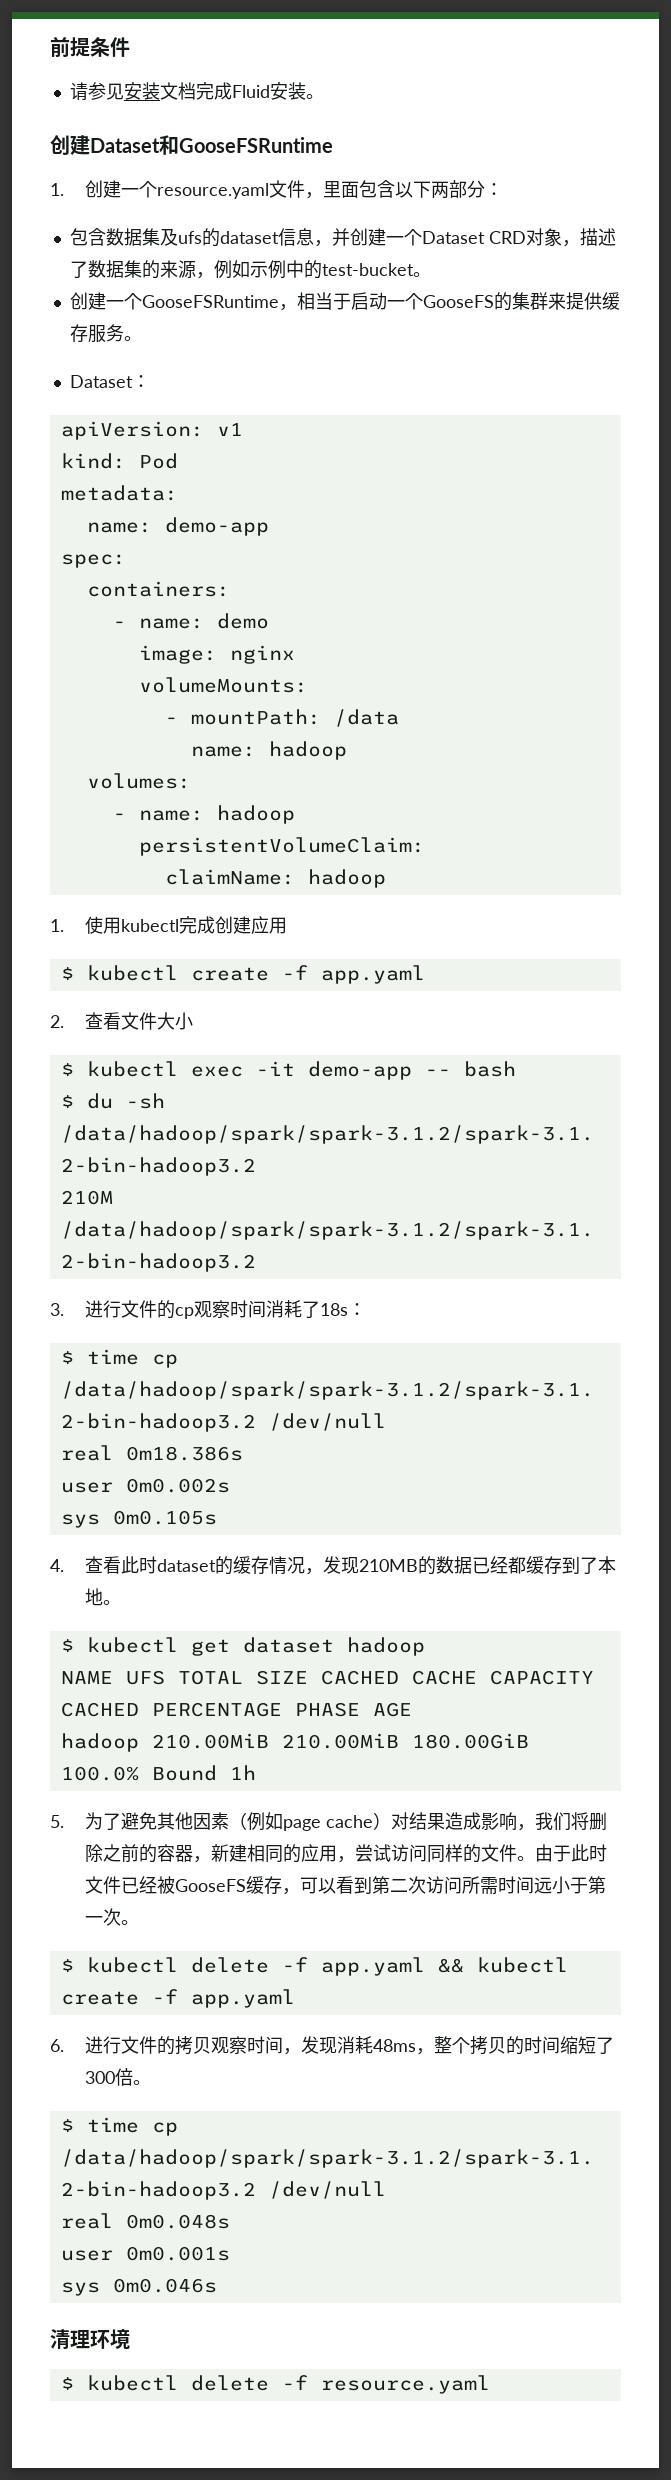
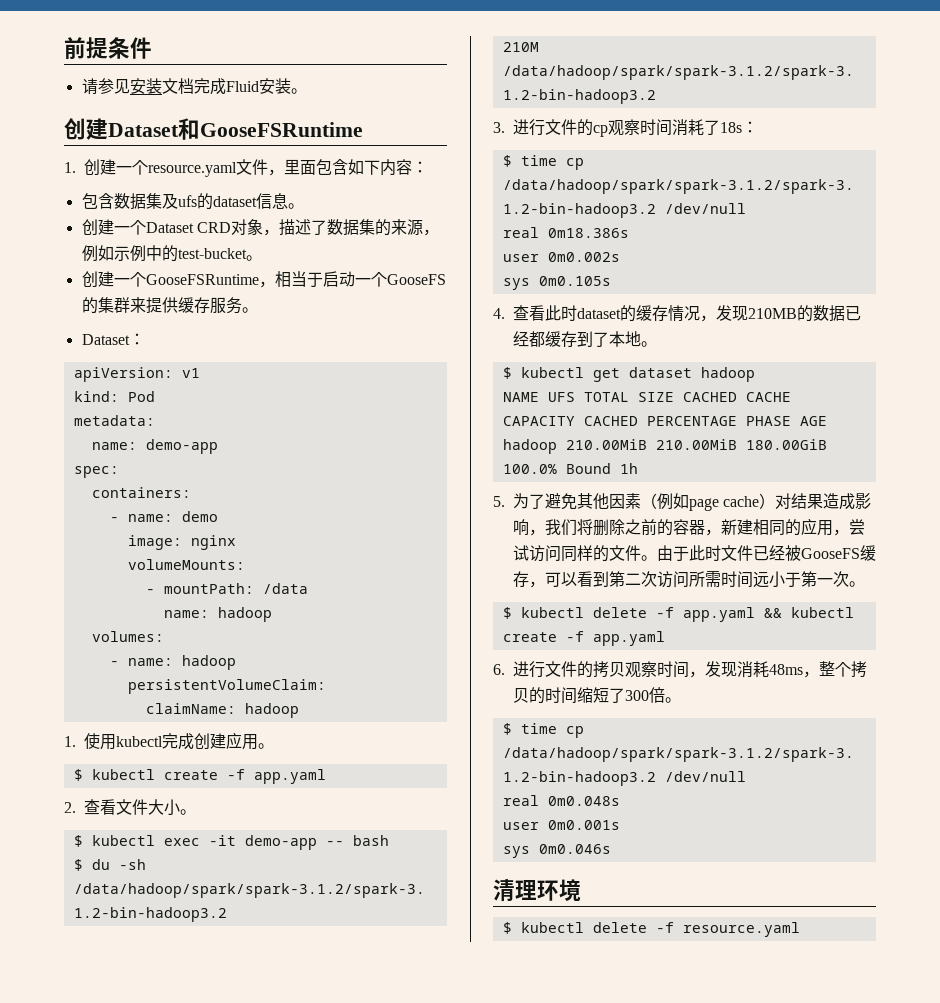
- 1.创建一个resource.yaml文件，里面包含以下两部分：
+ 1.创建一个resource.yaml文件，里面包含如下内容：
- 包含数据集及ufs的dataset信息，并创建一个Dataset CRD对象，描述了数据集的来源，例如示例中的test-bucket。
+ 包含数据集及ufs的dataset信息。
+ 创建一个Dataset CRD对象，描述了数据集的来源，例如示例中的test-bucket。
- 1.使用kubectl完成创建应用
+ 1.使用kubectl完成创建应用。
- 2.查看文件大小
+ 2.查看文件大小。

